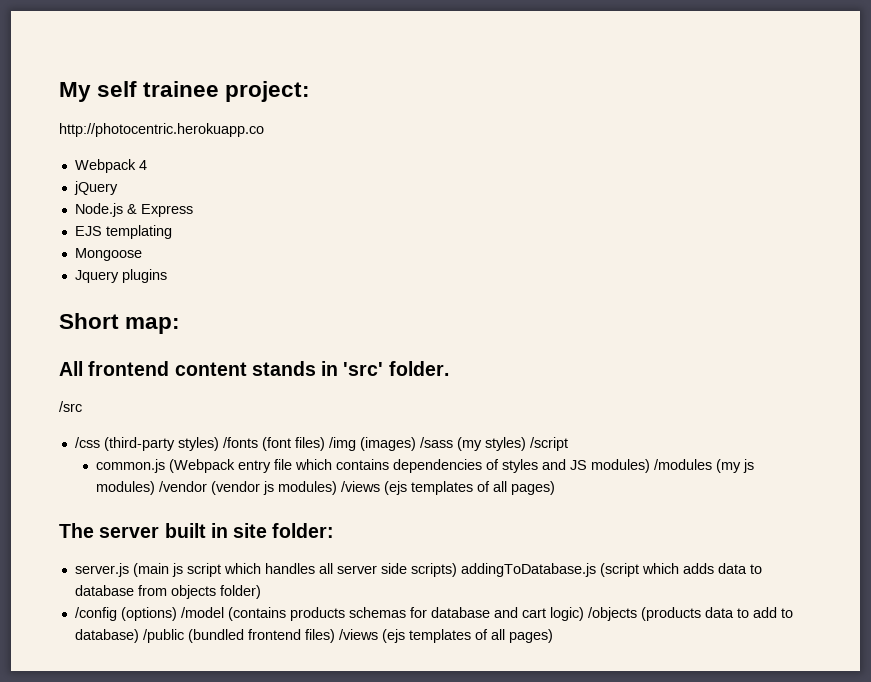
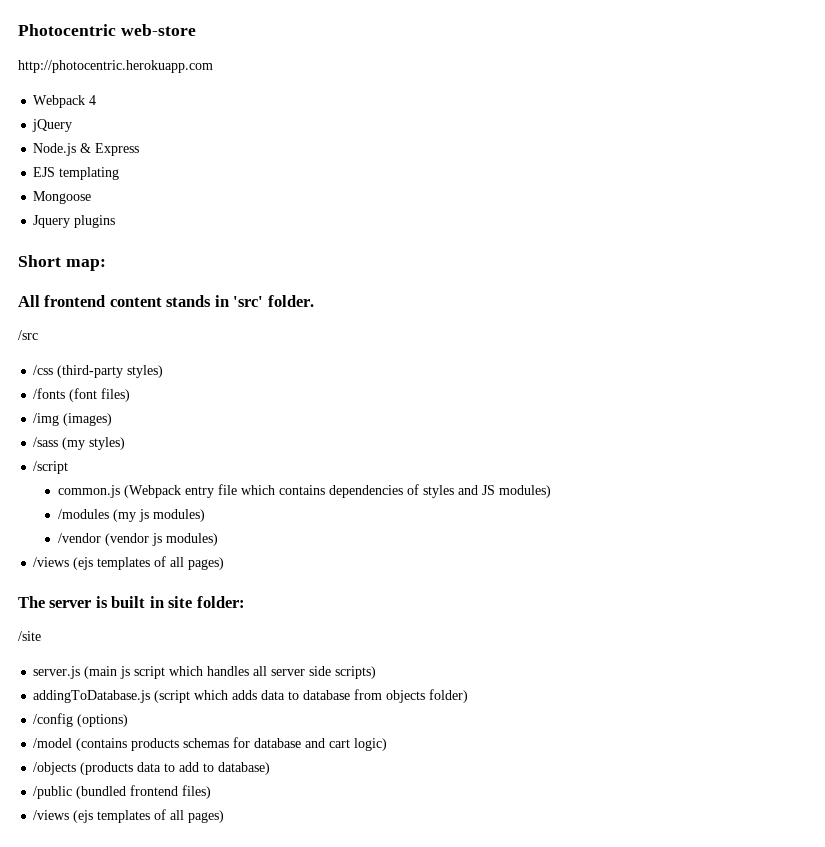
- My self trainee project:
- http://photocentric.herokuapp.co
+ Photocentric web-store
+ http://photocentric.herokuapp.com
- /css (third-party styles) /fonts (font files) /img (images) /sass (my styles) /script
+ /css (third-party styles)
+ /fonts (font files)
+ /img (images)
+ /sass (my styles)
+ /script
- common.js (Webpack entry file which contains dependencies of styles and JS modules) /modules (my js modules) /vendor (vendor js modules) /views (ejs templates of all pages)
+ common.js (Webpack entry file which contains dependencies of styles and JS modules)
+ /modules (my js modules)
+ /vendor (vendor js modules)
+ /views (ejs templates of all pages)
- The server built in site folder:
+ The server is built in site folder:
+ /site
- server.js (main js script which handles all server side scripts) addingToDatabase.js (script which adds data to database from objects folder)
+ server.js (main js script which handles all server side scripts)
+ addingToDatabase.js (script which adds data to database from objects folder)
- /config (options) /model (contains products schemas for database and cart logic) /objects (products data to add to database) /public (bundled frontend files) /views (ejs templates of all pages)
+ /config (options)
+ /model (contains products schemas for database and cart logic)
+ /objects (products data to add to database)
+ /public (bundled frontend files)
+ /views (ejs templates of all pages)

